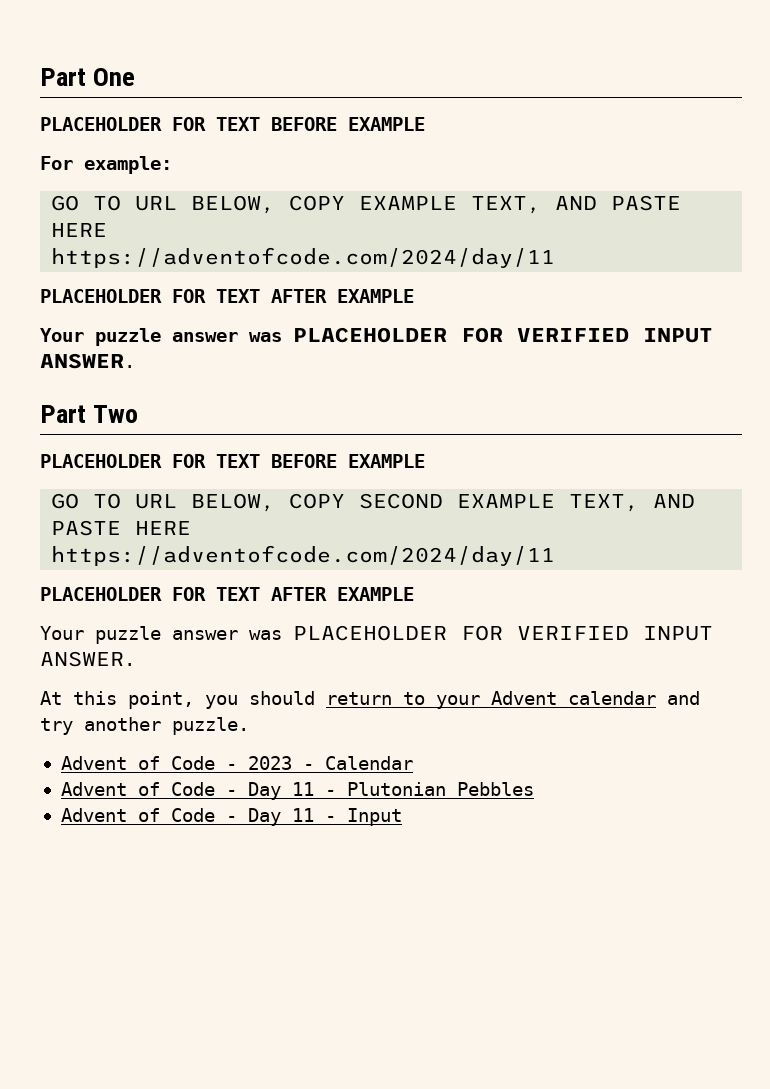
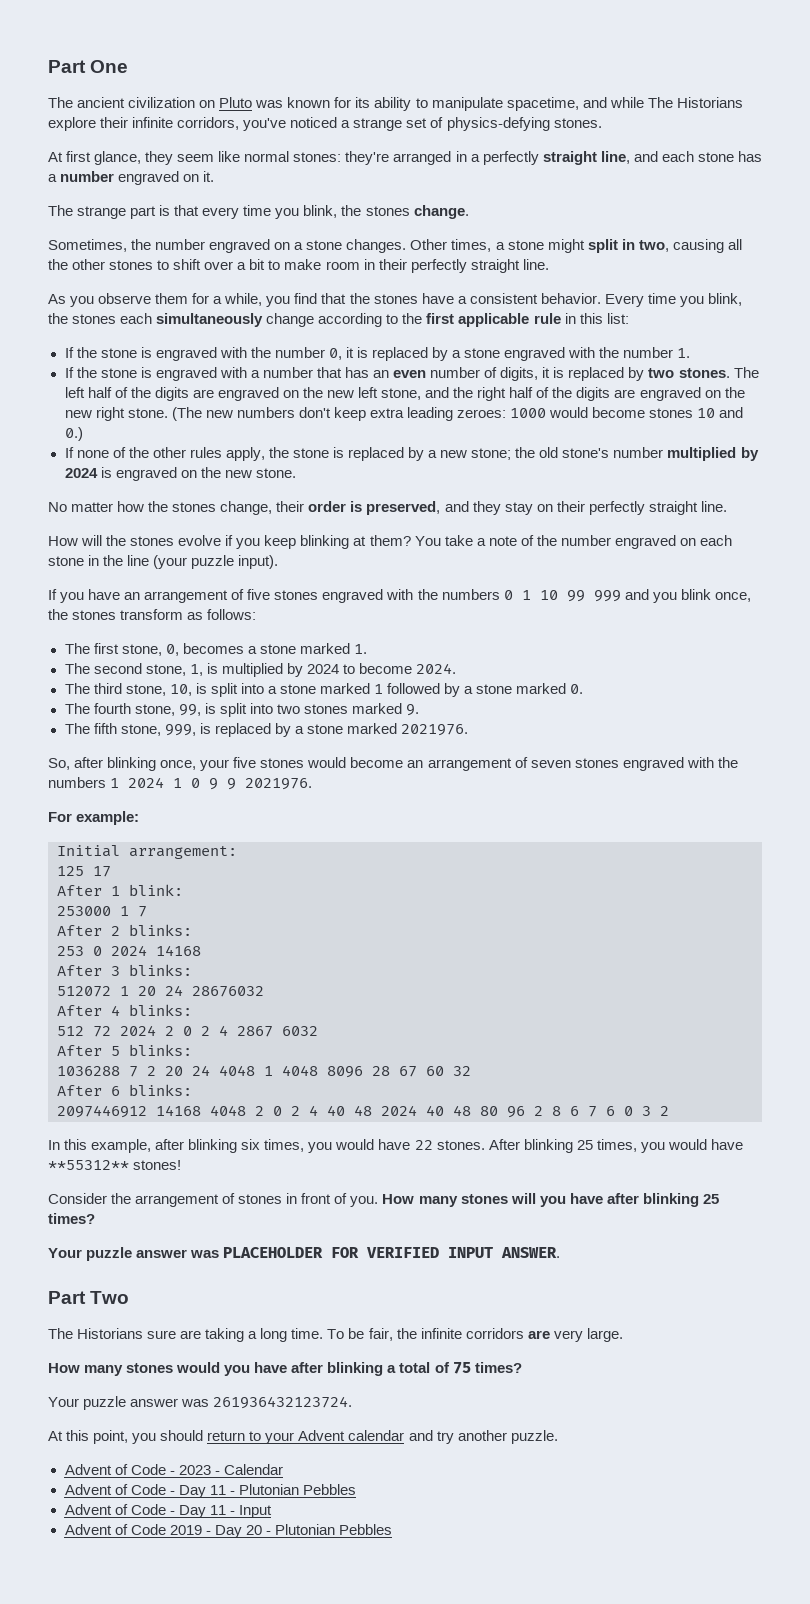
  Part One
- PLACEHOLDER FOR TEXT BEFORE EXAMPLE
+ The ancient civilization on Pluto was known for its ability to manipulate spacetime, and while The Historians explore their infinite corridors, you've noticed a strange set of physics-defying stones.
+ At first glance, they seem like normal stones: they're arranged in a perfectly straight line, and each stone has a number engraved on it.
+ The strange part is that every time you blink, the stones change.
+ Sometimes, the number engraved on a stone changes. Other times, a stone might split in two, causing all the other stones to shift over a bit to make room in their perfectly straight line.
+ As you observe them for a while, you find that the stones have a consistent behavior. Every time you blink, the stones each simultaneously change according to the first applicable rule in this list:
+ If the stone is engraved with the number 0, it is replaced by a stone engraved with the number 1.
+ If the stone is engraved with a number that has an even number of digits, it is replaced by two stones. The left half of the digits are engraved on the new left stone, and the right half of the digits are engraved on the new right stone. (The new numbers don't keep extra leading zeroes: 1000 would become stones 10 and 0.)
+ If none of the other rules apply, the stone is replaced by a new stone; the old stone's number multiplied by 2024 is engraved on the new stone.
+ No matter how the stones change, their order is preserved, and they stay on their perfectly straight line.
+ How will the stones evolve if you keep blinking at them? You take a note of the number engraved on each stone in the line (your puzzle input).
+ If you have an arrangement of five stones engraved with the numbers 0 1 10 99 999 and you blink once, the stones transform as follows:
+ The first stone, 0, becomes a stone marked 1.
+ The second stone, 1, is multiplied by 2024 to become 2024.
+ The third stone, 10, is split into a stone marked 1 followed by a stone marked 0.
+ The fourth stone, 99, is split into two stones marked 9.
+ The fifth stone, 999, is replaced by a stone marked 2021976.
+ So, after blinking once, your five stones would become an arrangement of seven stones engraved with the numbers 1 2024 1 0 9 9 2021976.
  For example:
- GO TO URL BELOW, COPY EXAMPLE TEXT, AND PASTE HERE
- https://adventofcode.com/2024/day/11
- PLACEHOLDER FOR TEXT AFTER EXAMPLE
+ Initial arrangement:
+ 125 17
+ After 1 blink:
+ 253000 1 7
+ After 2 blinks:
+ 253 0 2024 14168
+ After 3 blinks:
+ 512072 1 20 24 28676032
+ After 4 blinks:
+ 512 72 2024 2 0 2 4 2867 6032
+ After 5 blinks:
+ 1036288 7 2 20 24 4048 1 4048 8096 28 67 60 32
+ After 6 blinks:
+ 2097446912 14168 4048 2 0 2 4 40 48 2024 40 48 80 96 2 8 6 7 6 0 3 2
+ In this example, after blinking six times, you would have 22 stones. After blinking 25 times, you would have **55312** stones!
+ Consider the arrangement of stones in front of you. How many stones will you have after blinking 25 times?
  Part Two
- PLACEHOLDER FOR TEXT BEFORE EXAMPLE
- GO TO URL BELOW, COPY SECOND EXAMPLE TEXT, AND PASTE HERE
- https://adventofcode.com/2024/day/11
- PLACEHOLDER FOR TEXT AFTER EXAMPLE
- Your puzzle answer was PLACEHOLDER FOR VERIFIED INPUT ANSWER.
+ The Historians sure are taking a long time. To be fair, the infinite corridors are very large.
+ How many stones would you have after blinking a total of 75 times?
+ Your puzzle answer was 261936432123724.
+ Advent of Code 2019 - Day 20 - Plutonian Pebbles

